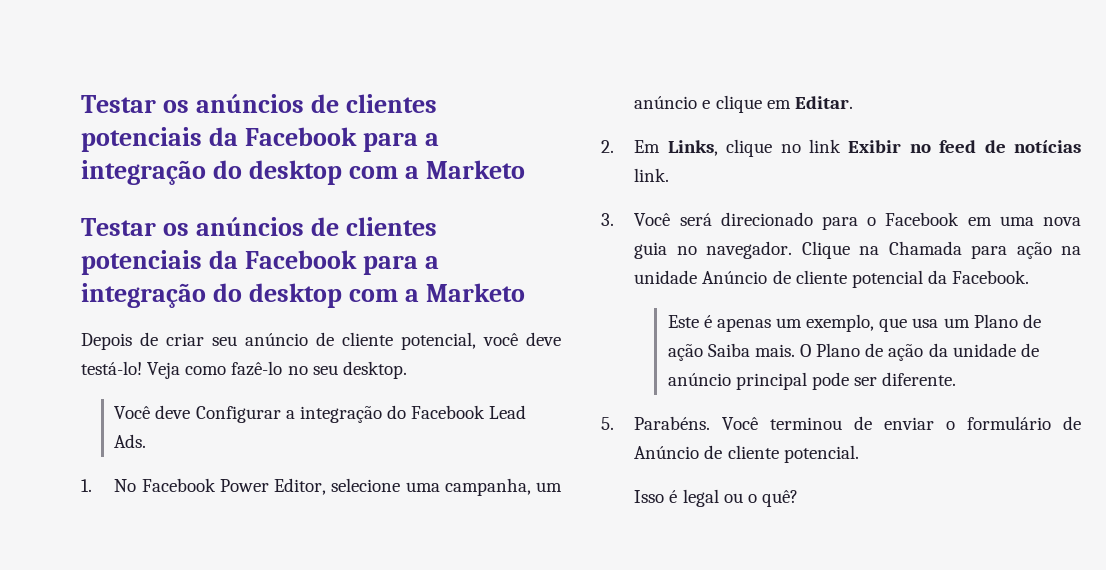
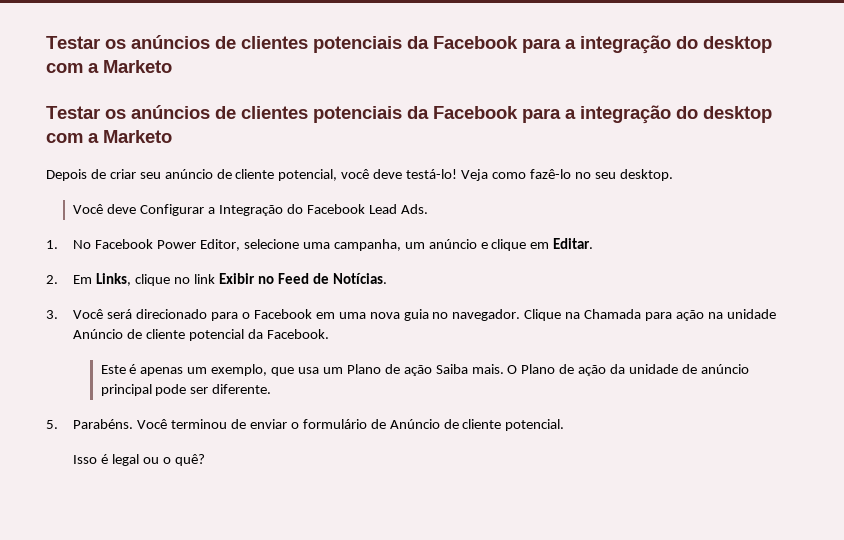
- Você deve Configurar a integração do Facebook Lead Ads.
+ Você deve Configurar a Integração do Facebook Lead Ads.
- 2. Em Links, clique no link Exibir no feed de notícias link.
+ 2. Em Links, clique no link Exibir no Feed de Notícias.

